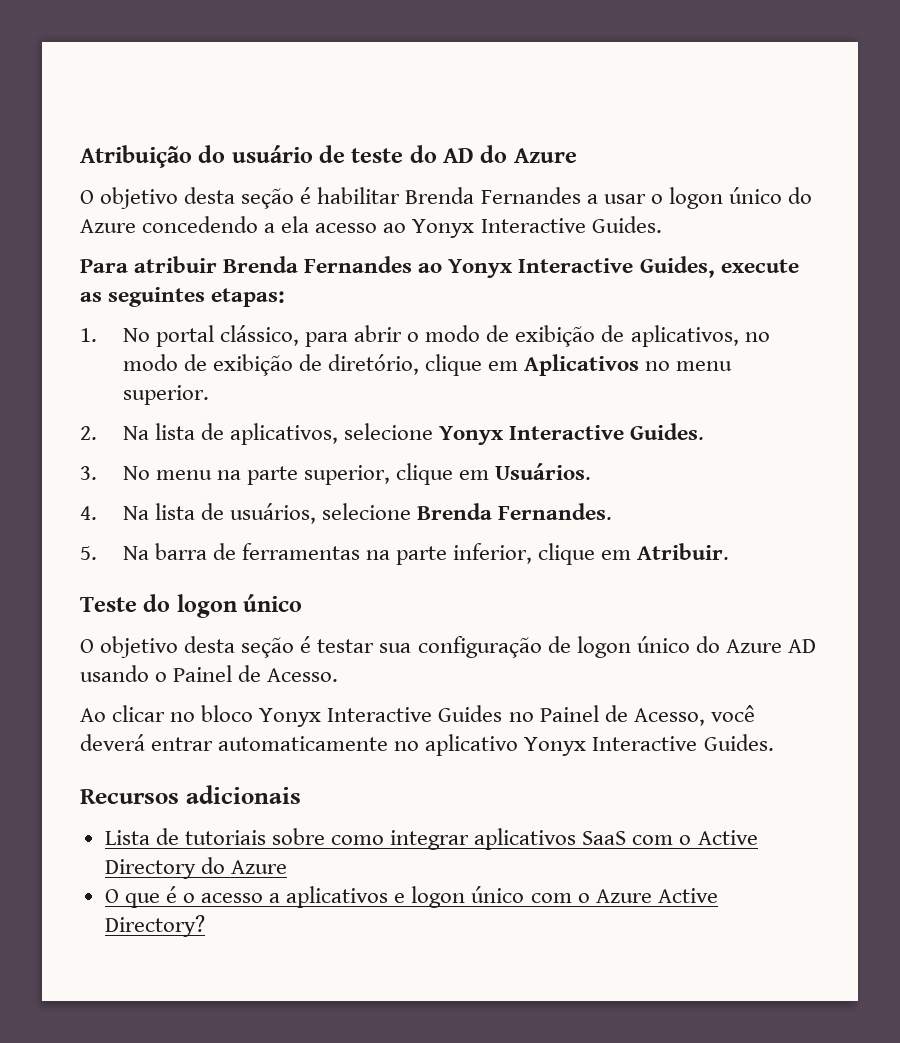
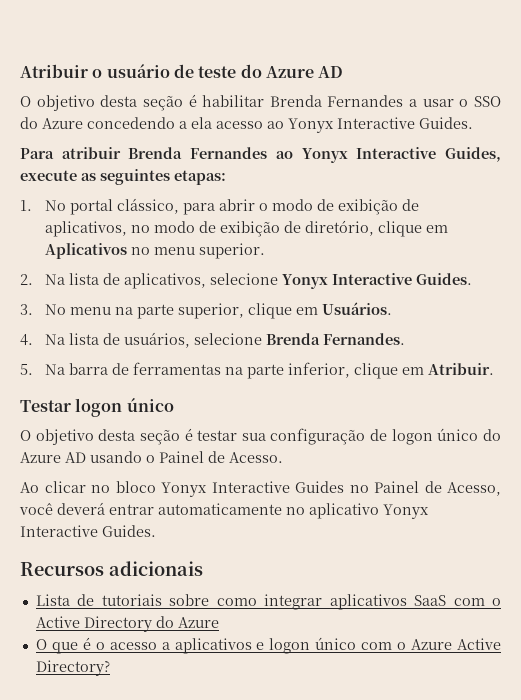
- Atribuição do usuário de teste do AD do Azure
+ Atribuir o usuário de teste do Azure AD
- O objetivo desta seção é habilitar Brenda Fernandes a usar o logon único do Azure concedendo a ela acesso ao Yonyx Interactive Guides.
+ O objetivo desta seção é habilitar Brenda Fernandes a usar o SSO do Azure concedendo a ela acesso ao Yonyx Interactive Guides.
- Teste do logon único
+ Testar logon único

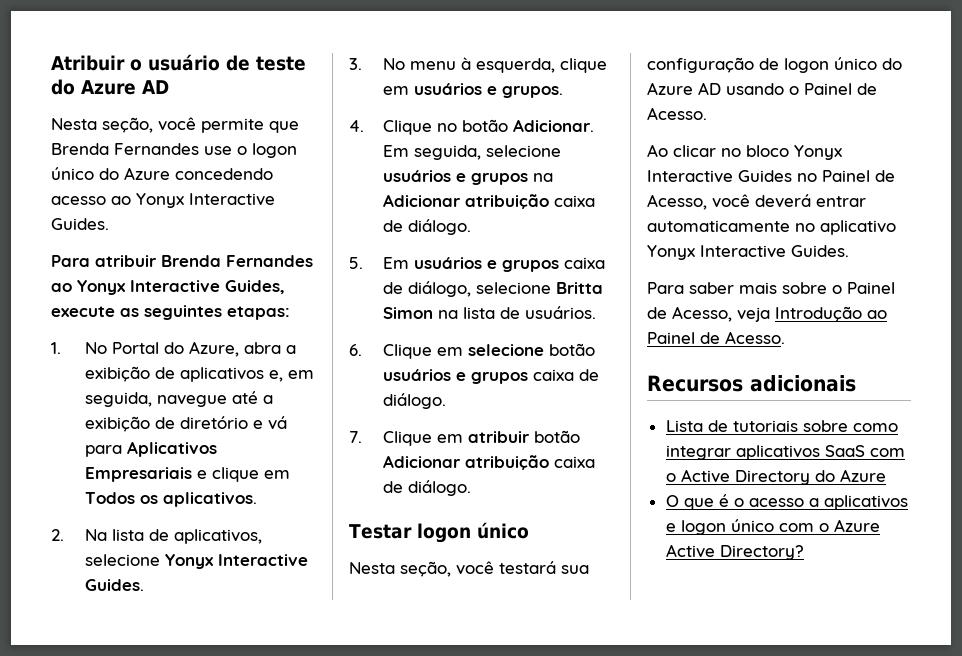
- O objetivo desta seção é habilitar Brenda Fernandes a usar o SSO do Azure concedendo a ela acesso ao Yonyx Interactive Guides.
+ Nesta seção, você permite que Brenda Fernandes use o logon único do Azure concedendo acesso ao Yonyx Interactive Guides.
- 1. No portal clássico, para abrir o modo de exibição de aplicativos, no modo de exibição de diretório, clique em Aplicativos no menu superior.
+ 1. No Portal do Azure, abra a exibição de aplicativos e, em seguida, navegue até a exibição de diretório e vá para Aplicativos Empresariais e clique em Todos os aplicativos.
- 3. No menu na parte superior, clique em Usuários.
- 4. Na lista de usuários, selecione Brenda Fernandes.
- 5. Na barra de ferramentas na parte inferior, clique em Atribuir.
+ 3. No menu à esquerda, clique em usuários e grupos.
+ 4. Clique no botão Adicionar. Em seguida, selecione usuários e grupos na Adicionar atribuição caixa de diálogo.
+ 5. Em usuários e grupos caixa de diálogo, selecione Britta Simon na lista de usuários.
+ 6. Clique em selecione botão usuários e grupos caixa de diálogo.
+ 7. Clique em atribuir botão Adicionar atribuição caixa de diálogo.
  Testar logon único
- O objetivo desta seção é testar sua configuração de logon único do Azure AD usando o Painel de Acesso.
+ Nesta seção, você testará sua configuração de logon único do Azure AD usando o Painel de Acesso.
+ Para saber mais sobre o Painel de Acesso, veja Introdução ao Painel de Acesso.

